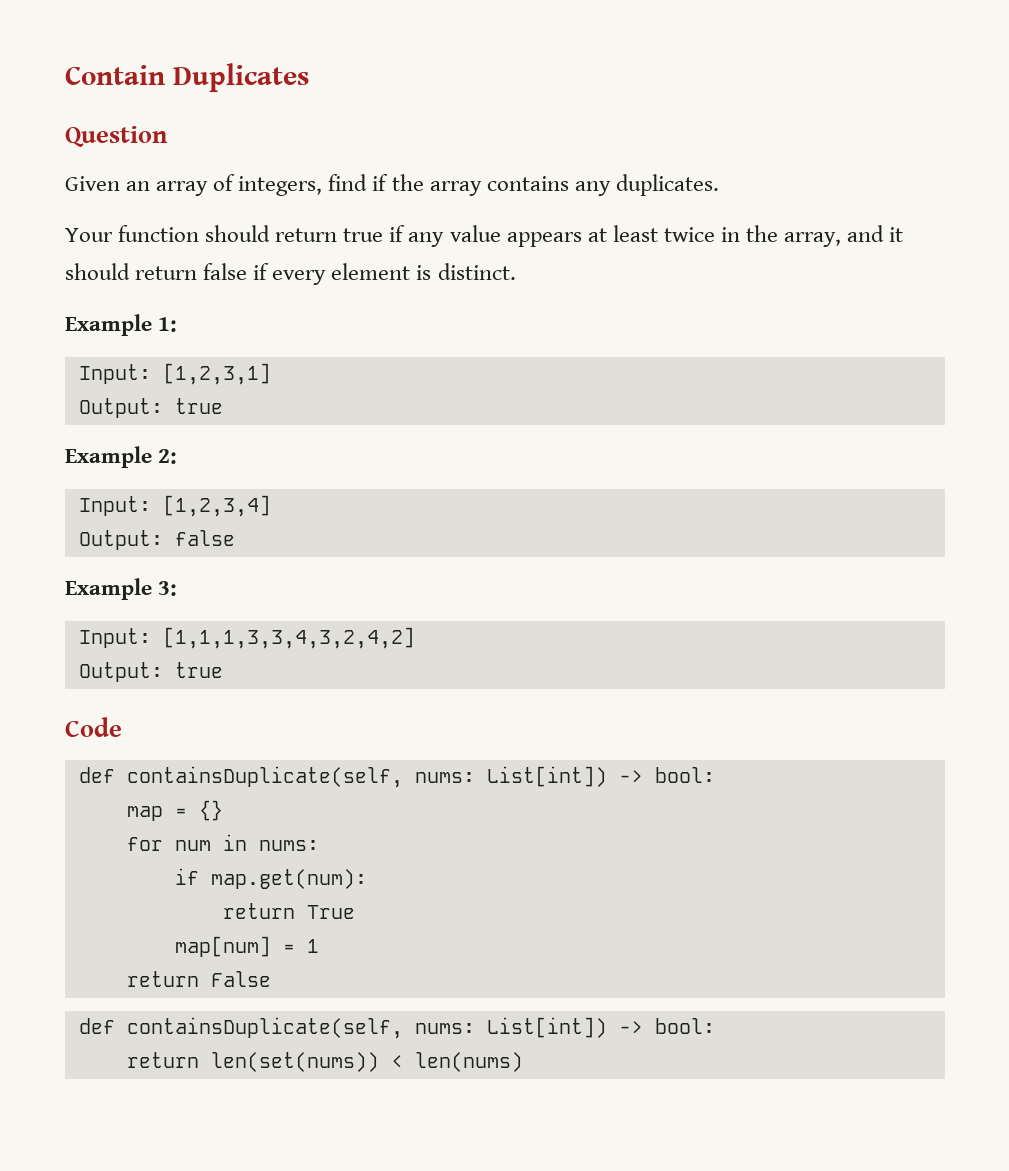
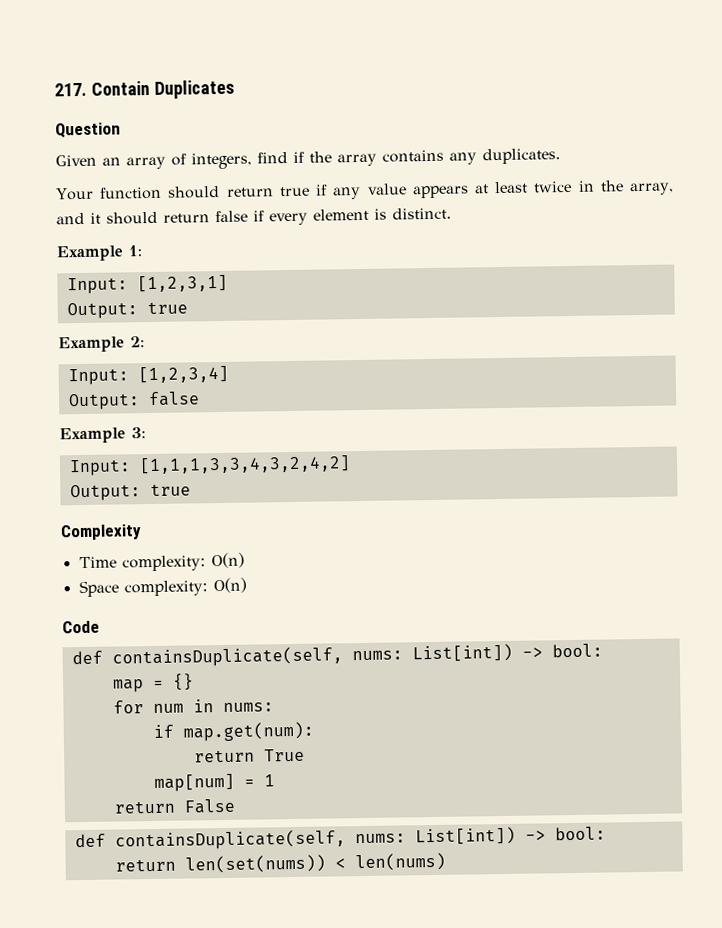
- Contain Duplicates
+ 217. Contain Duplicates
+ Complexity
+ Time complexity: O(n)
+ Space complexity: O(n)

